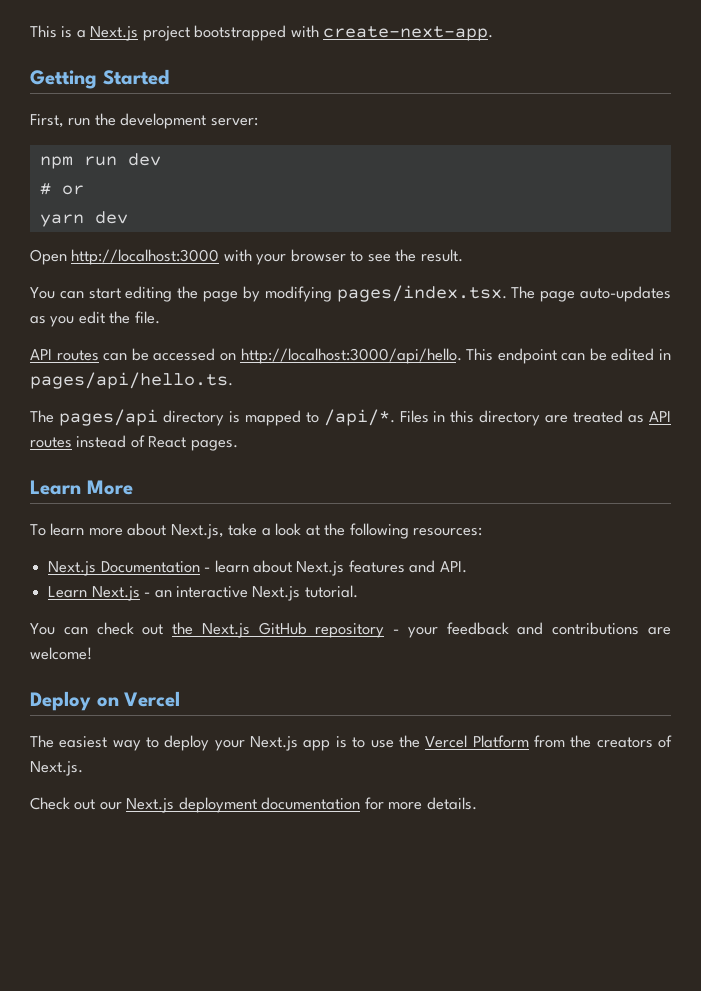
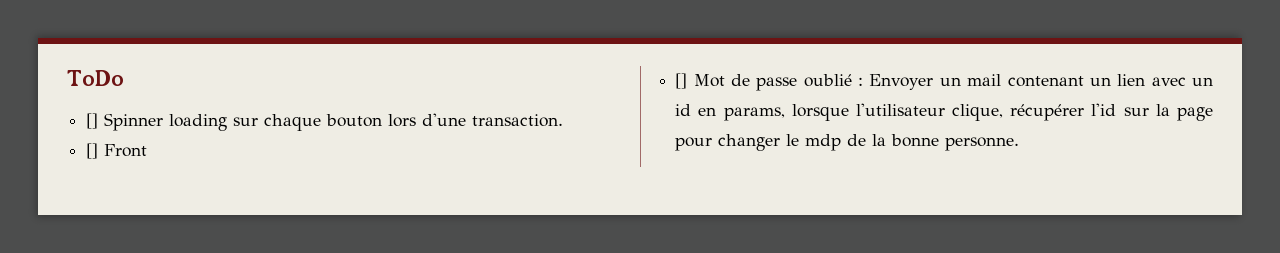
- This is a Next.js project bootstrapped with create-next-app.
- Getting Started
- First, run the development server:
- npm run dev
- # or
- yarn dev
- Open http://localhost:3000 with your browser to see the result.
- You can start editing the page by modifying pages/index.tsx. The page auto-updates as you edit the file.
- API routes can be accessed on http://localhost:3000/api/hello. This endpoint can be edited in pages/api/hello.ts.
- The pages/api directory is mapped to /api/*. Files in this directory are treated as API routes instead of React pages.
- Learn More
- To learn more about Next.js, take a look at the following resources:
- Next.js Documentation - learn about Next.js features and API.
- Learn Next.js - an interactive Next.js tutorial.
- You can check out the Next.js GitHub repository - your feedback and contributions are welcome!
- Deploy on Vercel
- The easiest way to deploy your Next.js app is to use the Vercel Platform from the creators of Next.js.
- Check out our Next.js deployment documentation for more details.
+ ToDo
+ [] Spinner loading sur chaque bouton lors d'une transaction.
+ [] Front
+ [] Mot de passe oublié : Envoyer un mail contenant un lien avec un id en params, lorsque l'utilisateur clique, récupérer l'id sur la page pour changer le mdp de la bonne personne.

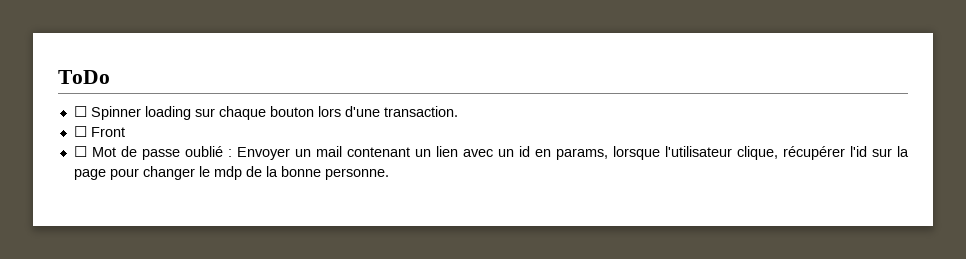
- [] Spinner loading sur chaque bouton lors d'une transaction.
+ ☐ Spinner loading sur chaque bouton lors d'une transaction.
- [] Front
+ ☐ Front
- [] Mot de passe oublié : Envoyer un mail contenant un lien avec un id en params, lorsque l'utilisateur clique, récupérer l'id sur la page pour changer le mdp de la bonne personne.
+ ☐ Mot de passe oublié : Envoyer un mail contenant un lien avec un id en params, lorsque l'utilisateur clique, récupérer l'id sur la page pour changer le mdp de la bonne personne.

